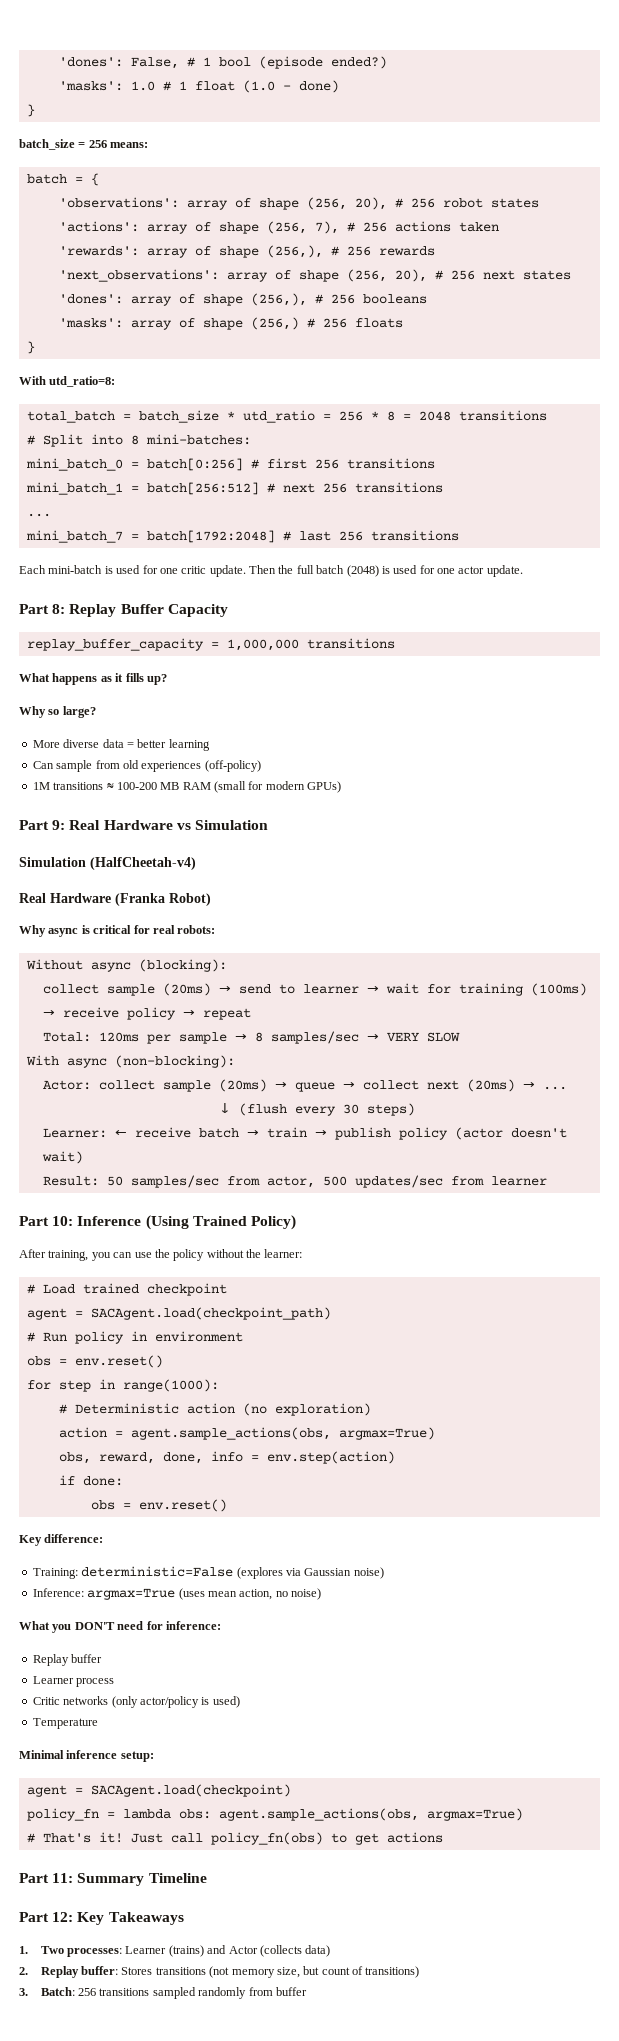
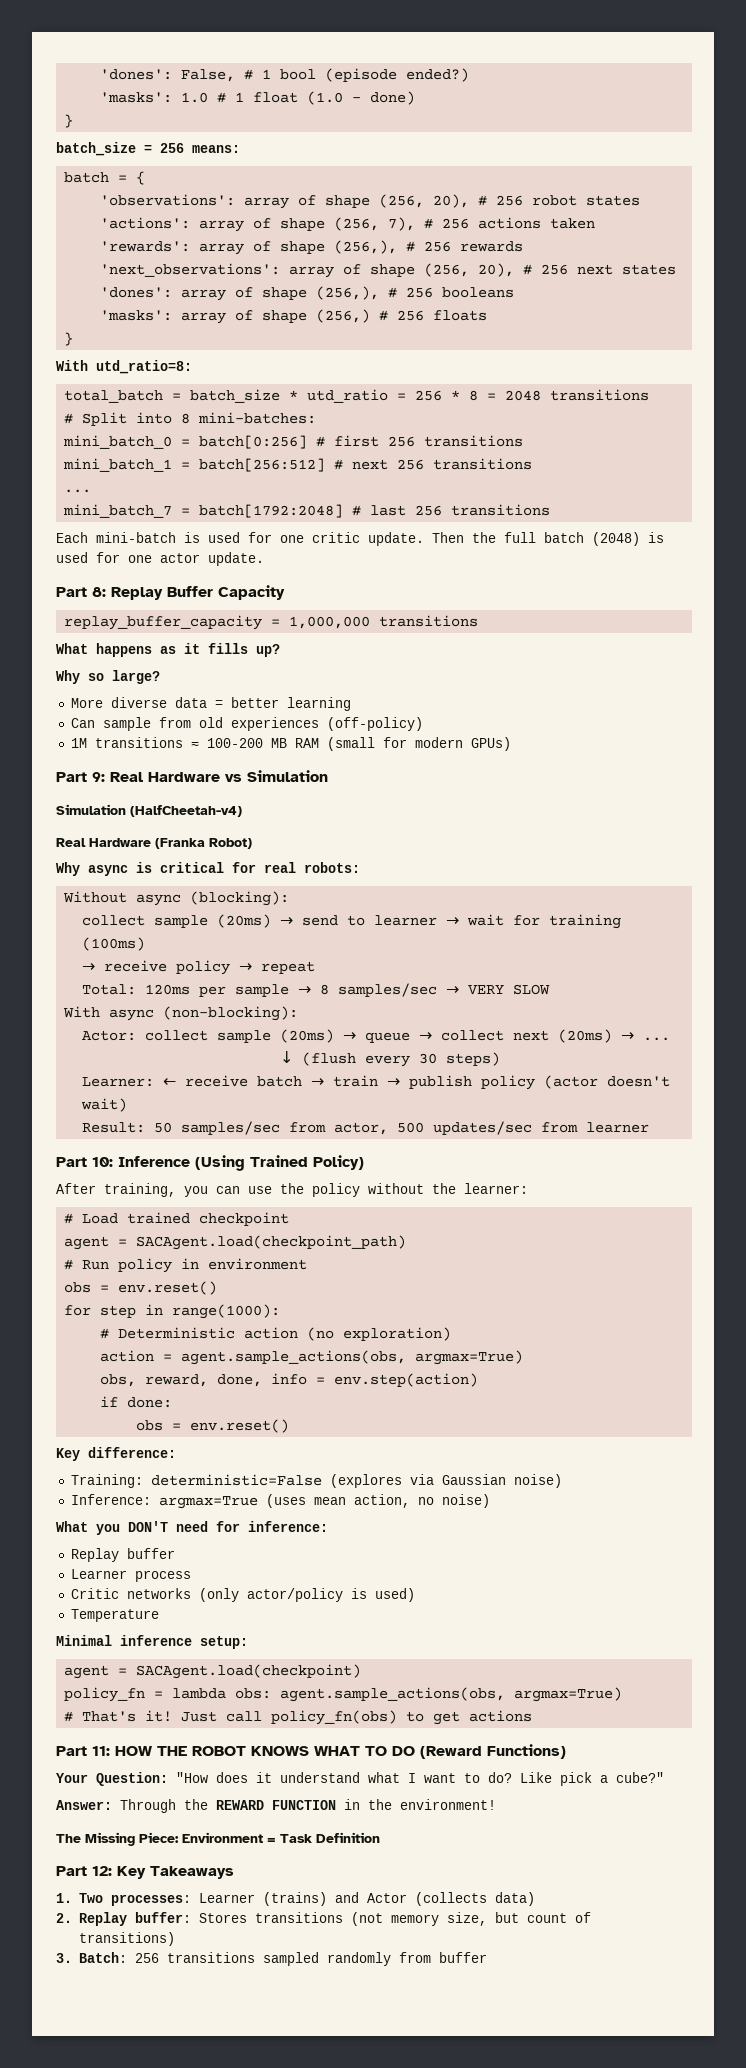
- Part 11: Summary Timeline
+ Part 11: HOW THE ROBOT KNOWS WHAT TO DO (Reward Functions)
+ Your Question: "How does it understand what I want to do? Like pick a cube?"
+ Answer: Through the REWARD FUNCTION in the environment!
+ The Missing Piece: Environment = Task Definition

